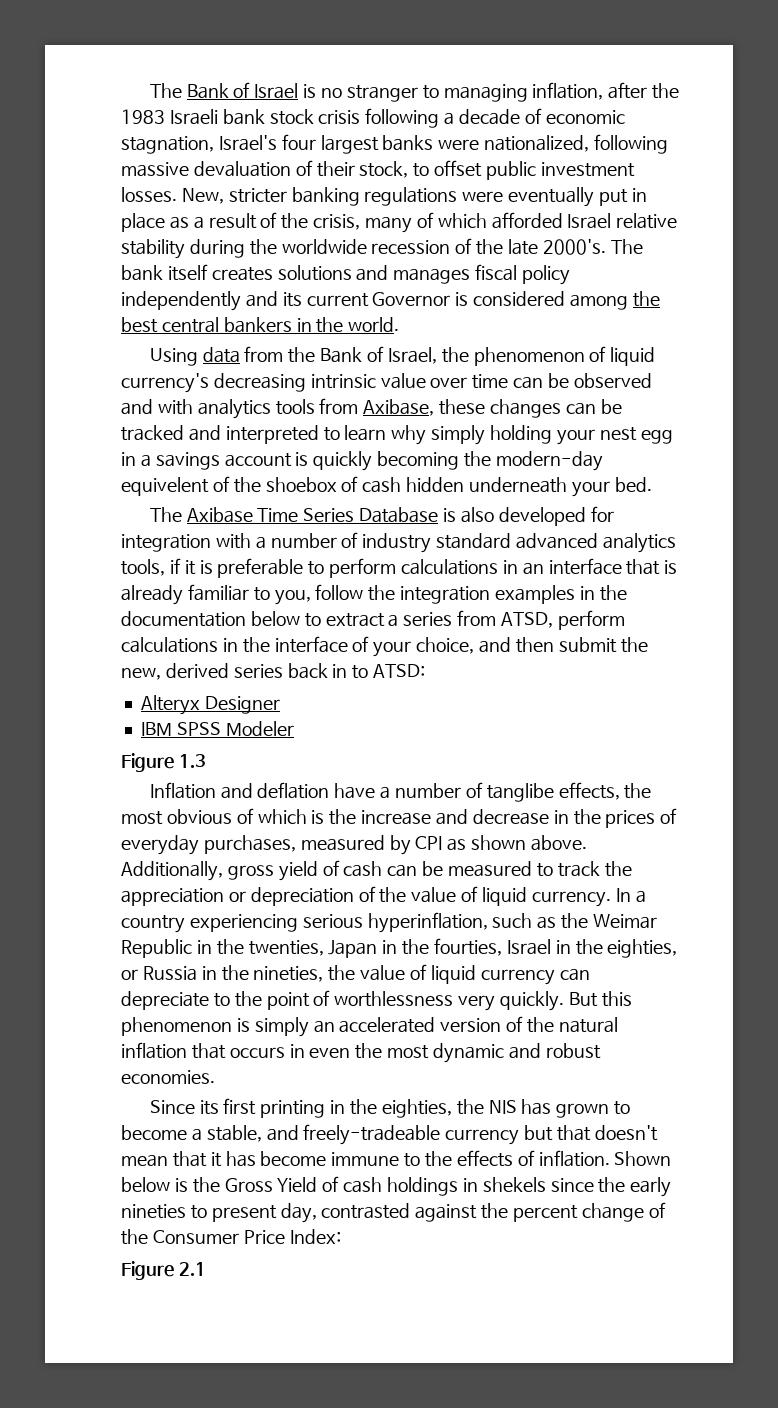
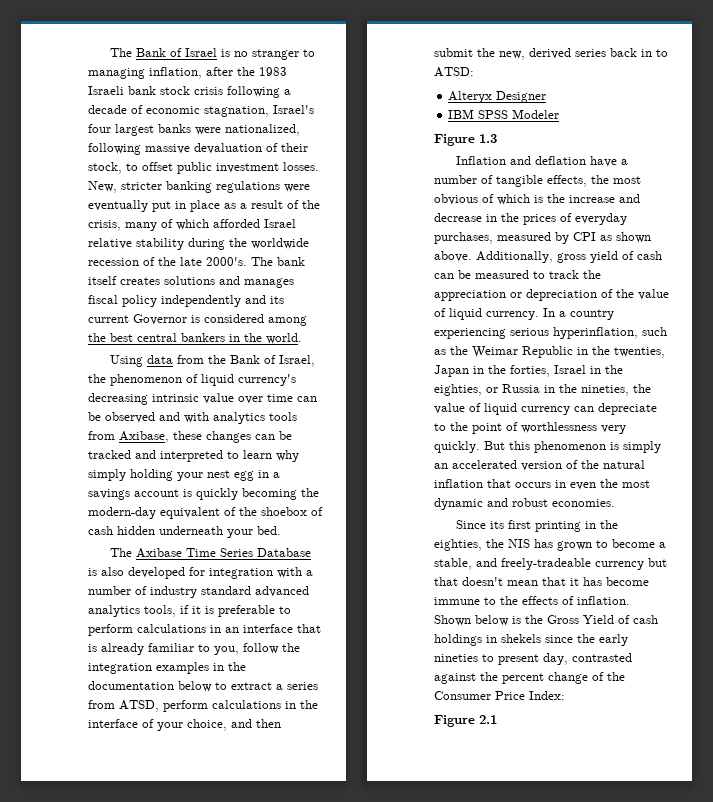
- Using data from the Bank of Israel, the phenomenon of liquid currency's decreasing intrinsic value over time can be observed and with analytics tools from Axibase, these changes can be tracked and interpreted to learn why simply holding your nest egg in a savings account is quickly becoming the modern-day equivelent of the shoebox of cash hidden underneath your bed.
+ Using data from the Bank of Israel, the phenomenon of liquid currency's decreasing intrinsic value over time can be observed and with analytics tools from Axibase, these changes can be tracked and interpreted to learn why simply holding your nest egg in a savings account is quickly becoming the modern-day equivalent of the shoebox of cash hidden underneath your bed.
- Inflation and deflation have a number of tanglibe effects, the most obvious of which is the increase and decrease in the prices of everyday purchases, measured by CPI as shown above.
+ Inflation and deflation have a number of tangible effects, the most obvious of which is the increase and decrease in the prices of everyday purchases, measured by CPI as shown above.
- In a country experiencing serious hyperinflation, such as the Weimar Republic in the twenties, Japan in the fourties, Israel in the eighties, or Russia in the nineties, the value of liquid currency can depreciate to the point of worthlessness very quickly.
+ In a country experiencing serious hyperinflation, such as the Weimar Republic in the twenties, Japan in the forties, Israel in the eighties, or Russia in the nineties, the value of liquid currency can depreciate to the point of worthlessness very quickly.

